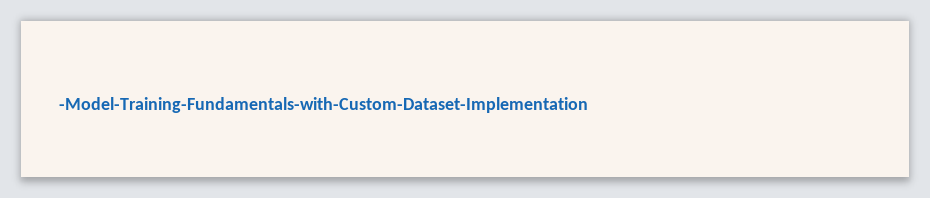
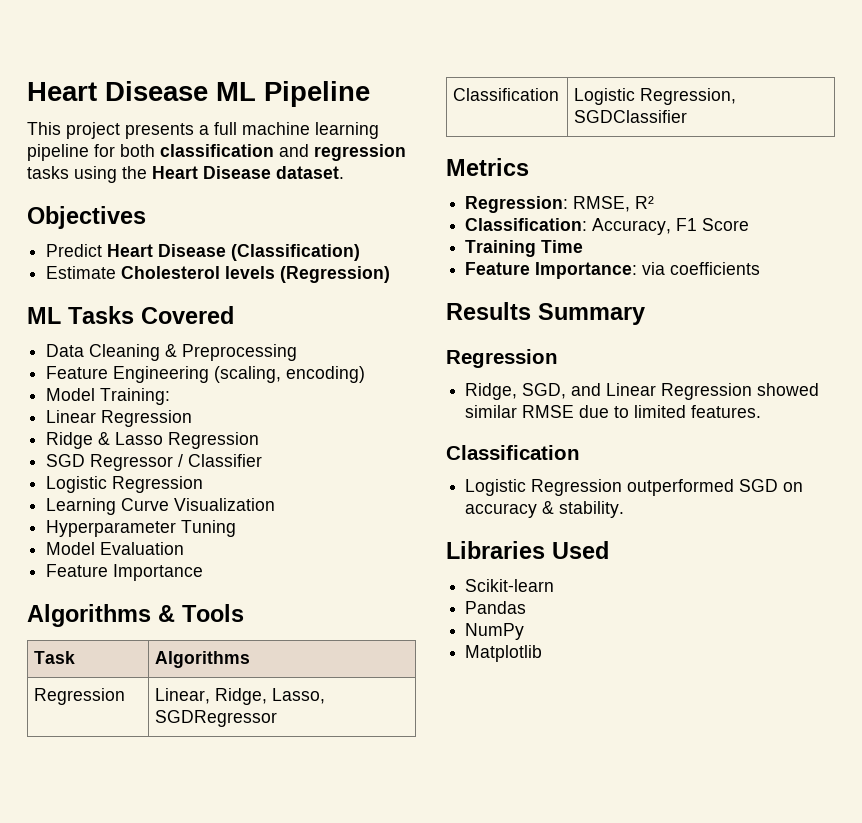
- -Model-Training-Fundamentals-with-Custom-Dataset-Implementation
+ Heart Disease ML Pipeline
+ This project presents a full machine learning pipeline for both classification and regression tasks using the Heart Disease dataset.
+ Objectives
+ Predict Heart Disease (Classification)
+ Estimate Cholesterol levels (Regression)
+ ML Tasks Covered
+ Data Cleaning & Preprocessing
+ Feature Engineering (scaling, encoding)
+ Model Training:
+ Linear Regression
+ Ridge & Lasso Regression
+ SGD Regressor / Classifier
+ Logistic Regression
+ Learning Curve Visualization
+ Hyperparameter Tuning
+ Model Evaluation
+ Feature Importance
+ Algorithms & Tools
+ Task | Algorithms
+ Regression | Linear, Ridge, Lasso, SGDRegressor
+ Classification | Logistic Regression, SGDClassifier
+ Metrics
+ Regression: RMSE, R²
+ Classification: Accuracy, F1 Score
+ Training Time
+ Feature Importance: via coefficients
+ Results Summary
+ Regression
+ Ridge, SGD, and Linear Regression showed similar RMSE due to limited features.
+ Classification
+ Logistic Regression outperformed SGD on accuracy & stability.
+ Libraries Used
+ Scikit-learn
+ Pandas
+ NumPy
+ Matplotlib

